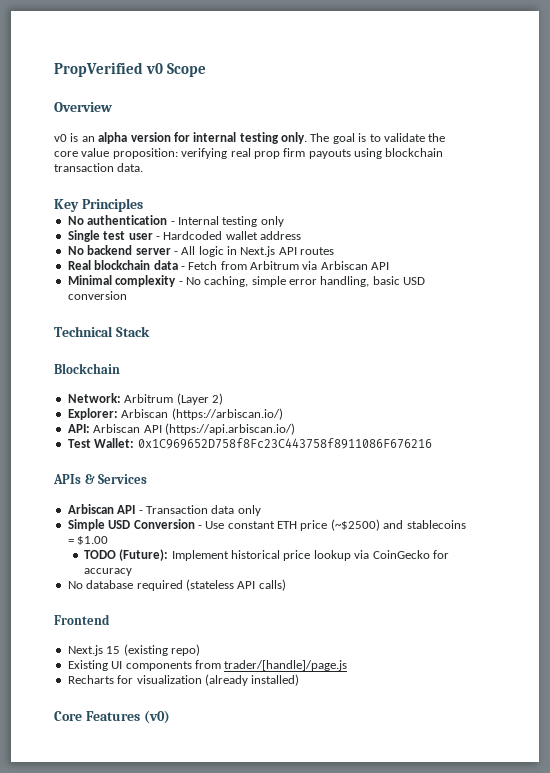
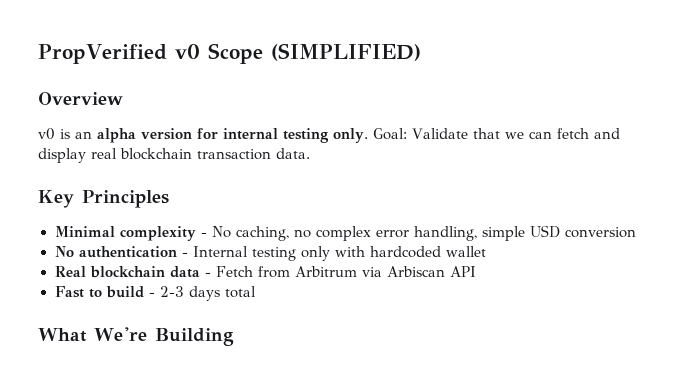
- PropVerified v0 Scope
+ PropVerified v0 Scope (SIMPLIFIED)
- The goal is to validate the core value proposition: verifying real prop firm payouts using blockchain transaction data.
+ Goal: Validate that we can fetch and display real blockchain transaction data.
+ Minimal complexity - No caching, no complex error handling, simple USD conversion
- No authentication - Internal testing only
- Single test user - Hardcoded wallet address
- No backend server - All logic in Next.js API routes
+ No authentication - Internal testing only with hardcoded wallet
- Minimal complexity - No caching, simple error handling, basic USD conversion
- Technical Stack
- Blockchain
- Network: Arbitrum (Layer 2)
- Explorer: Arbiscan (https://arbiscan.io/)
- API: Arbiscan API (https://api.arbiscan.io/)
- Test Wallet: 0x1C969652D758f8Fc23C443758f8911086F676216
- APIs & Services
- Arbiscan API - Transaction data only
- Simple USD Conversion - Use constant ETH price (~$2500) and stablecoins = $1.00
- TODO (Future): Implement historical price lookup via CoinGecko for accuracy
- No database required (stateless API calls)
- Frontend
- Next.js 15 (existing repo)
- Existing UI components from trader/[handle]/page.js
- Recharts for visualization (already installed)
- Core Features (v0)
+ Fast to build - 2-3 days total
+ What We're Building

